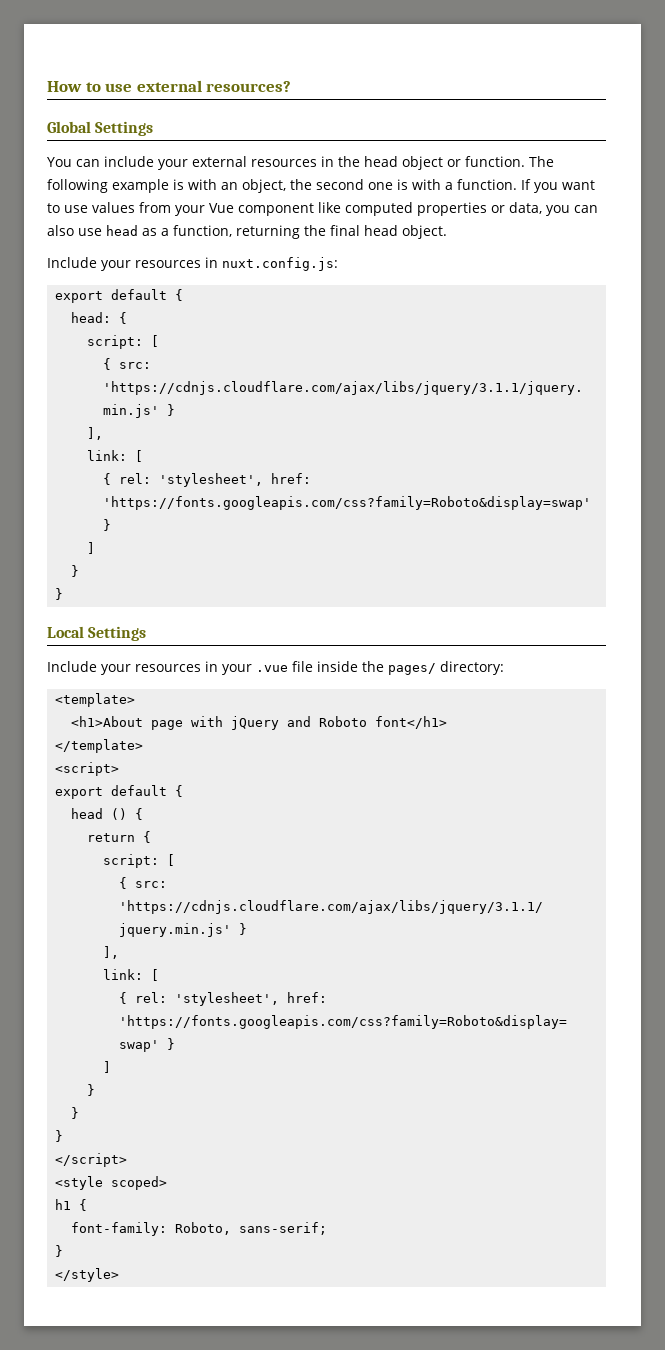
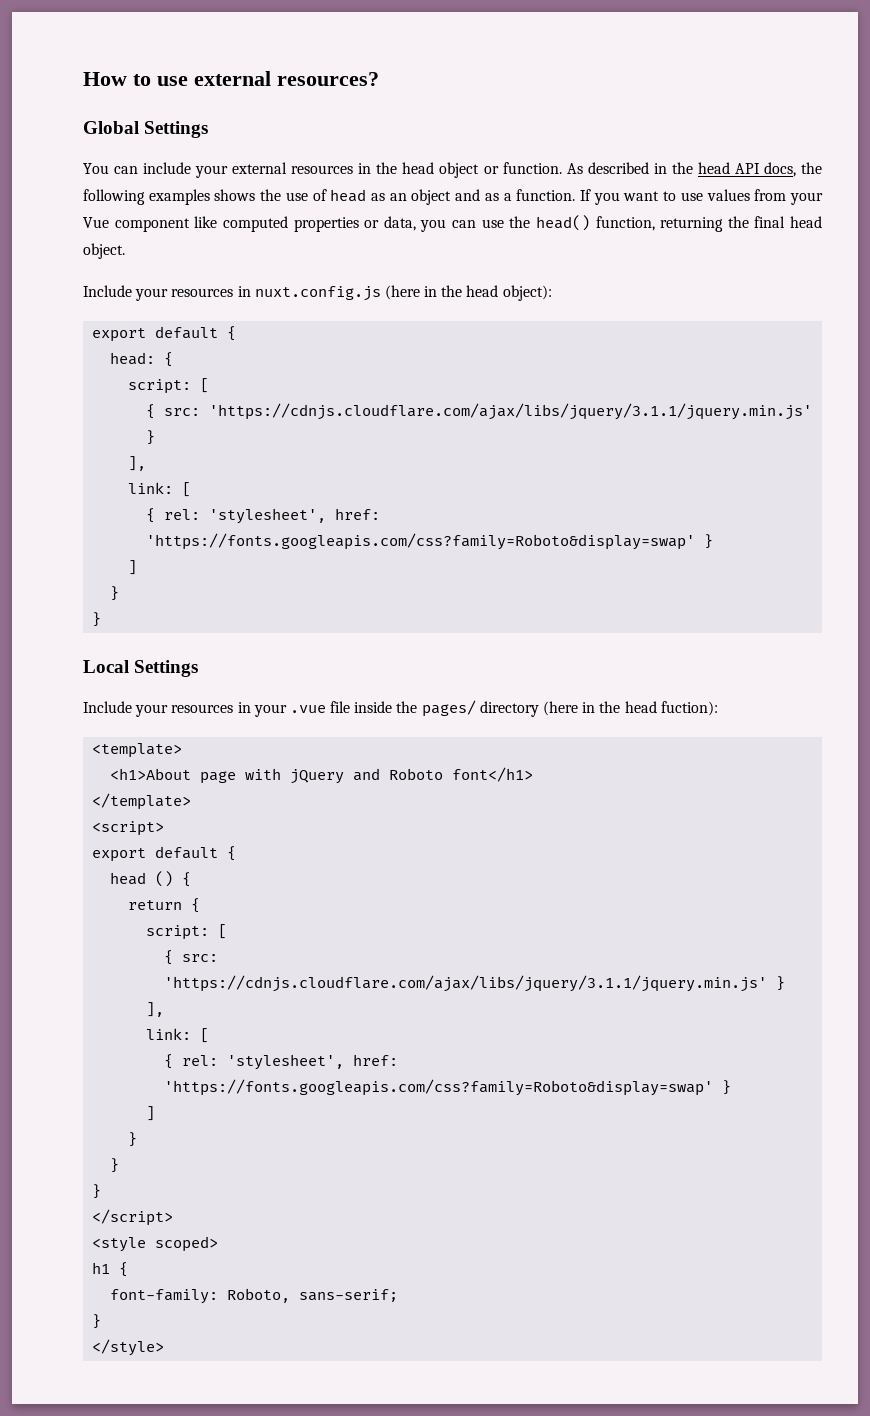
- The following example is with an object, the second one is with a function.
+ As described in the head API docs, the following examples shows the use of head as an object and as a function.
- If you want to use values from your Vue component like computed properties or data, you can also use head as a function, returning the final head object.
+ If you want to use values from your Vue component like computed properties or data, you can use the head() function, returning the final head object.
- Include your resources in nuxt.config.js:
+ Include your resources in nuxt.config.js (here in the head object):
- Include your resources in your .vue file inside the pages/ directory:
+ Include your resources in your .vue file inside the pages/ directory (here in the head fuction):

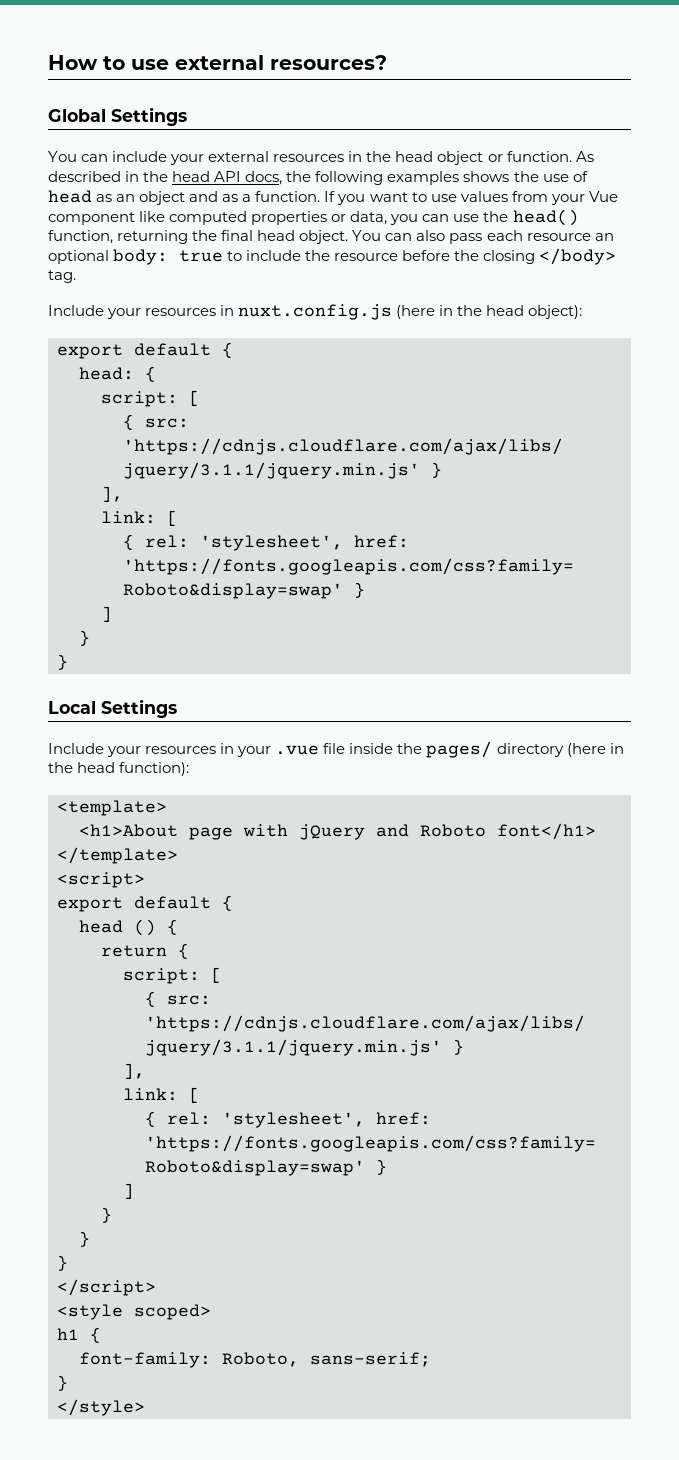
+ You can also pass each resource an optional body: true to include the resource before the closing </body> tag.
- Include your resources in your .vue file inside the pages/ directory (here in the head fuction):
+ Include your resources in your .vue file inside the pages/ directory (here in the head function):

